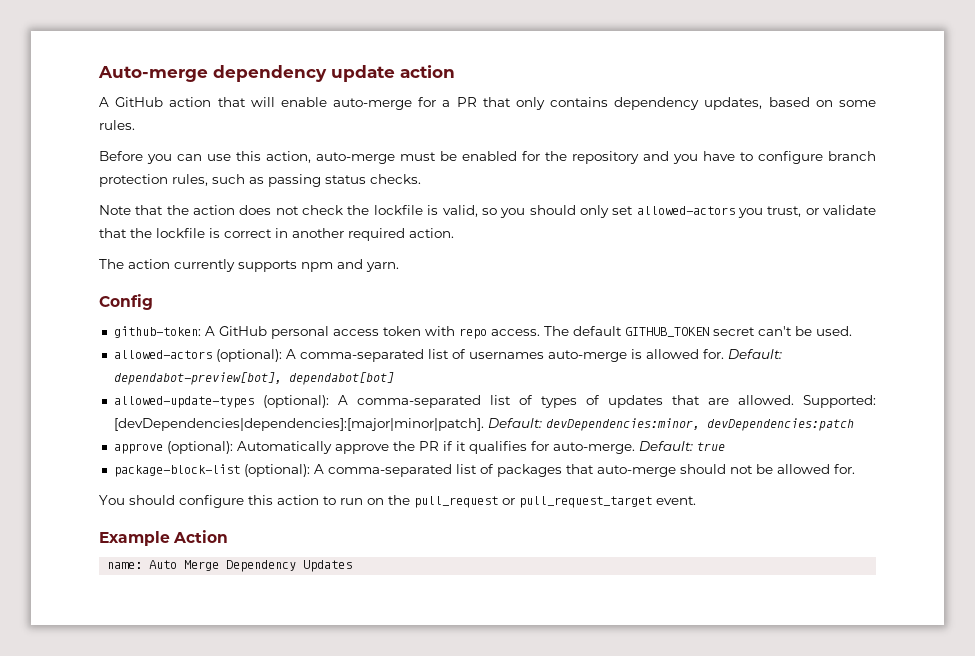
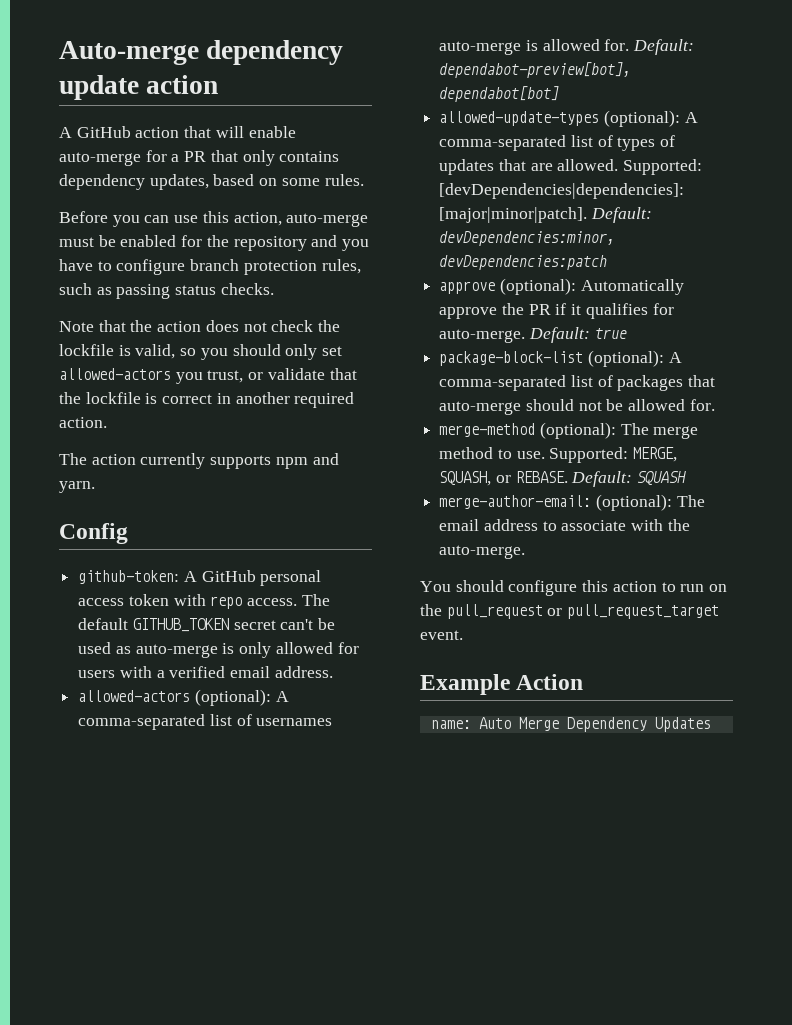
- The default GITHUB_TOKEN secret can't be used.
+ The default GITHUB_TOKEN secret can't be used as auto-merge is only allowed for users with a verified email address.
+ merge-method (optional): The merge method to use. Supported: MERGE, SQUASH, or REBASE. Default: SQUASH
+ merge-author-email: (optional): The email address to associate with the auto-merge.

